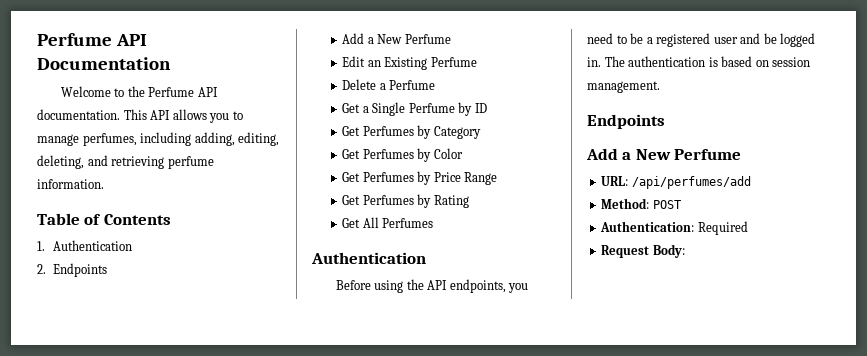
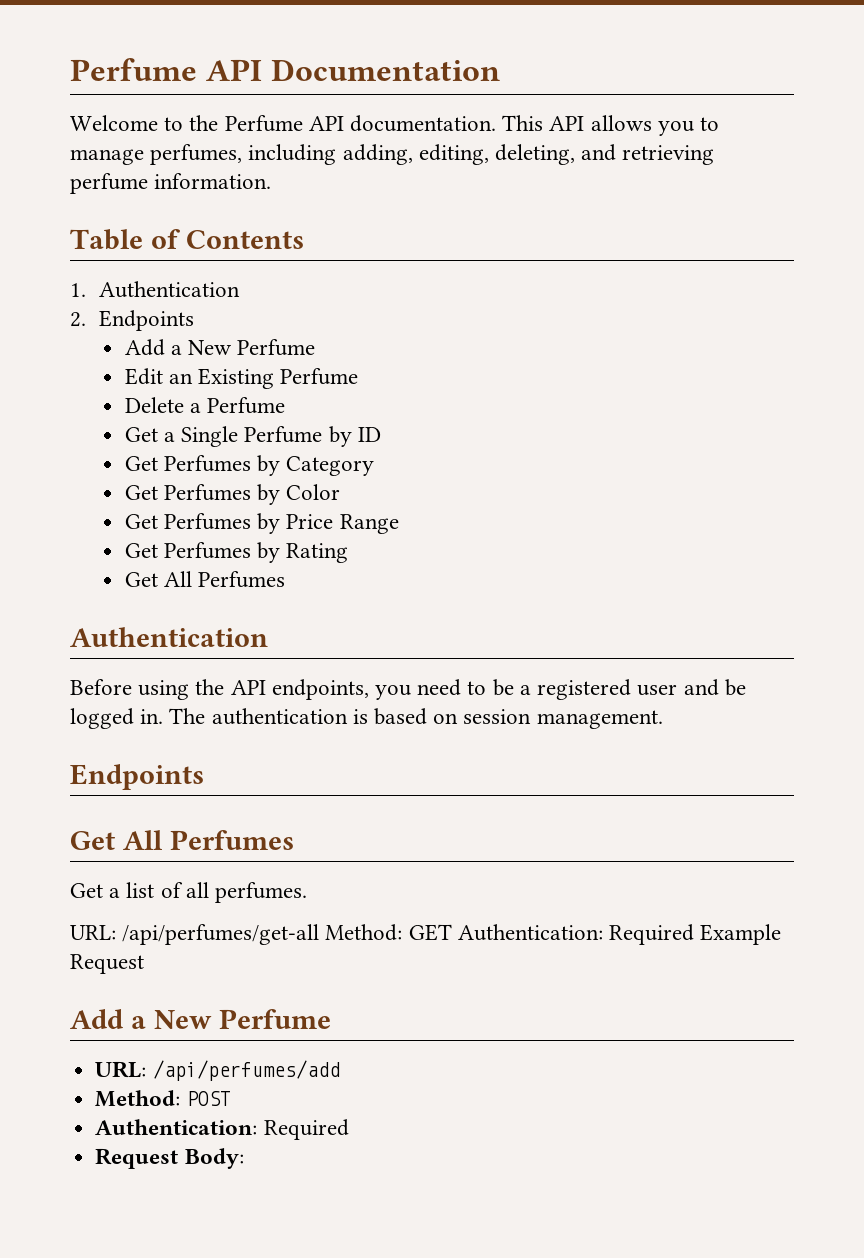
  The authentication is based on session management.
  Endpoints
+ Get All Perfumes
+ Get a list of all perfumes.
+ URL: /api/perfumes/get-all Method: GET Authentication: Required Example Request

